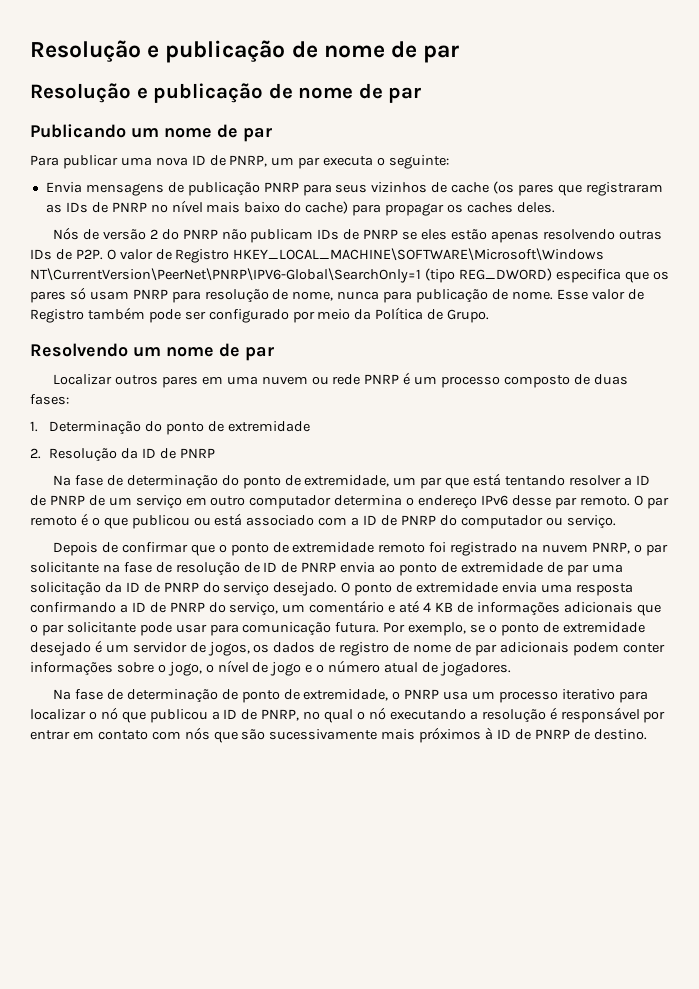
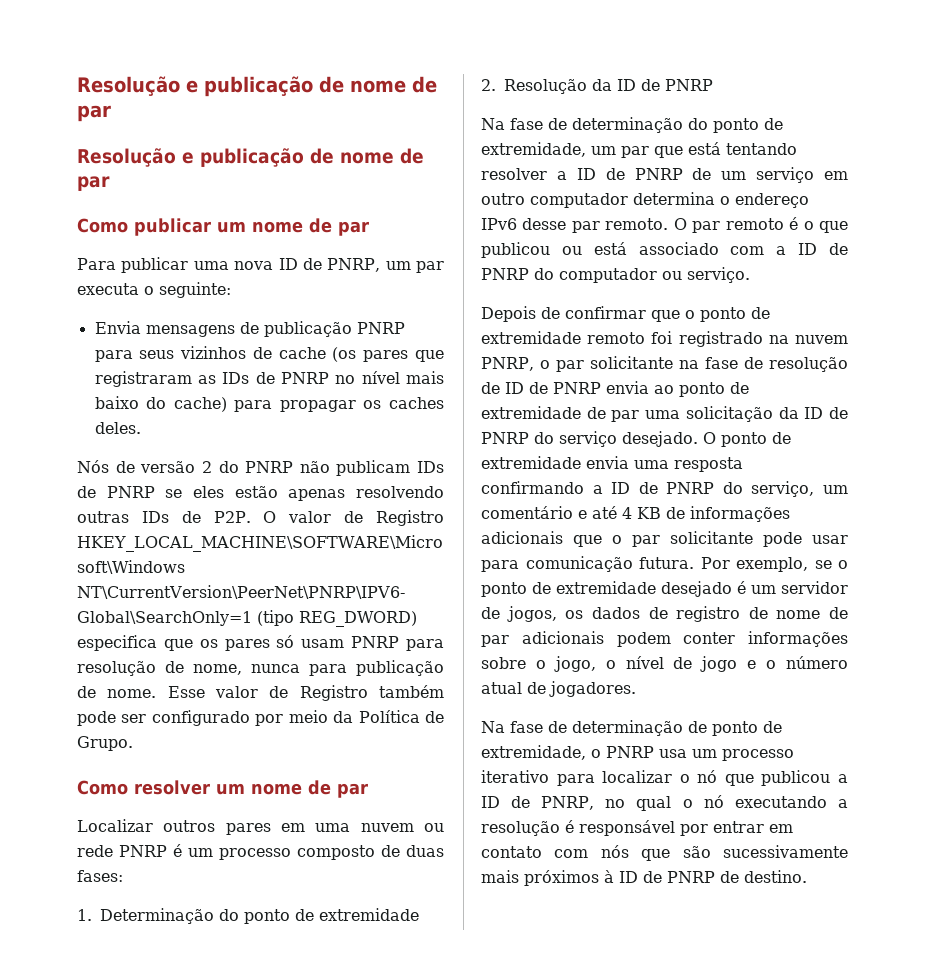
- Publicando um nome de par
+ Como publicar um nome de par
- Resolvendo um nome de par
+ Como resolver um nome de par

